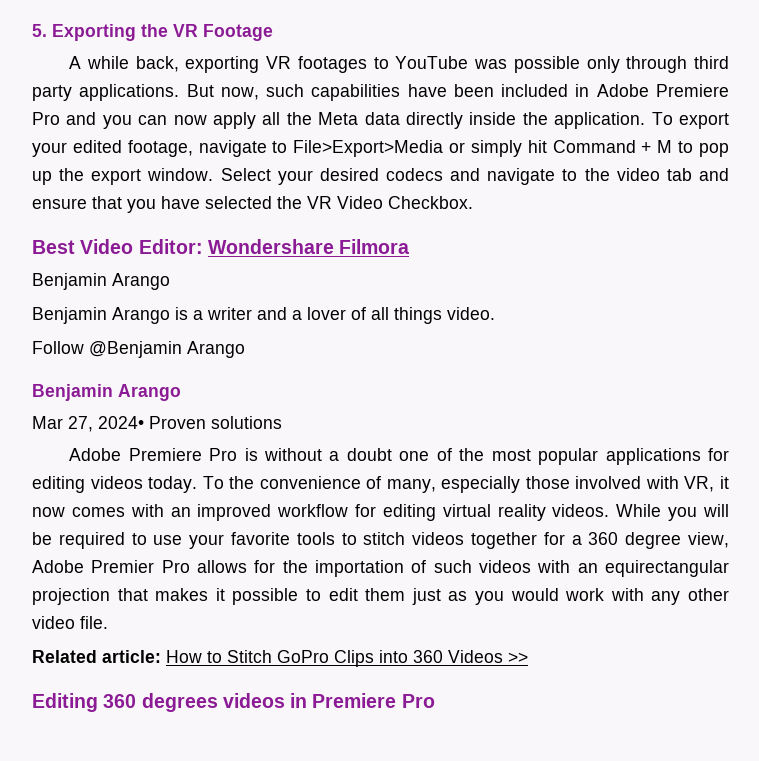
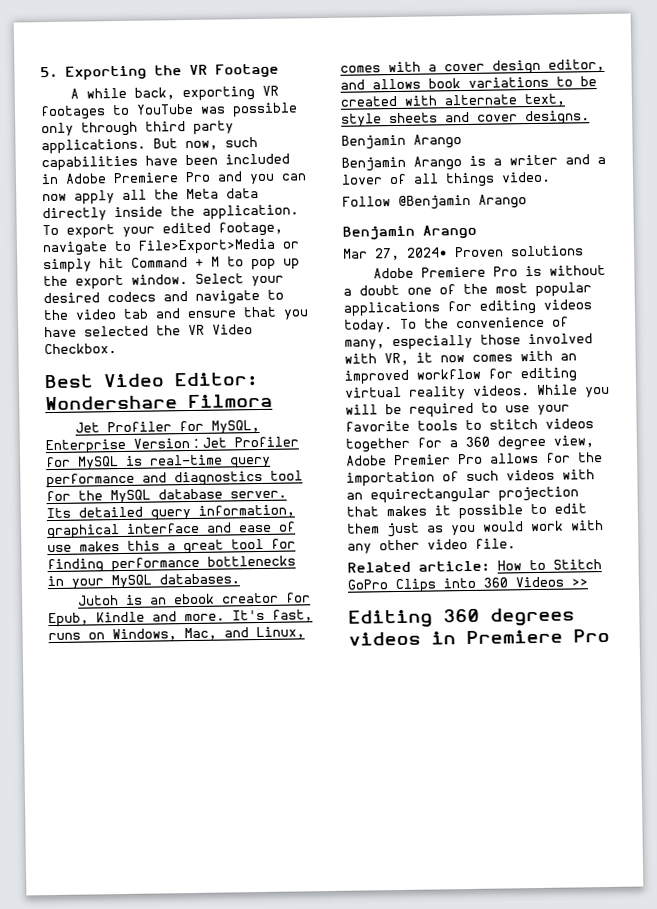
+ Jet Profiler for MySQL, Enterprise Version：Jet Profiler for MySQL is real-time query performance and diagnostics tool for the MySQL database server. Its detailed query information, graphical interface and ease of use makes this a great tool for finding performance bottlenecks in your MySQL databases.
+ Jutoh is an ebook creator for Epub, Kindle and more. It's fast, runs on Windows, Mac, and Linux, comes with a cover design editor, and allows book variations to be created with alternate text, style sheets and cover designs.

